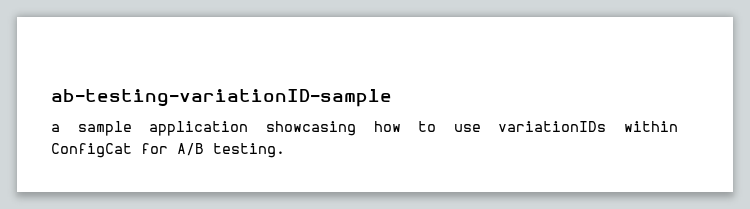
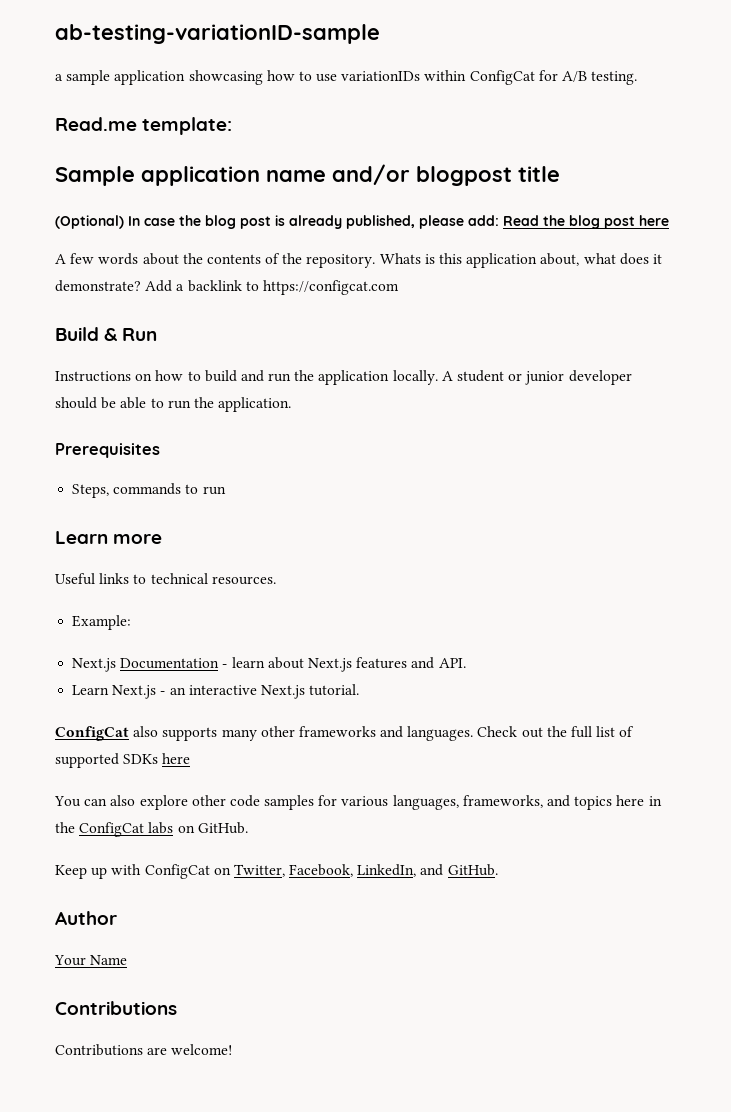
+ Read.me template:
+ Sample application name and/or blogpost title
+ (Optional) In case the blog post is already published, please add: Read the blog post here
+ A few words about the contents of the repository. Whats is this application about, what does it demonstrate? Add a backlink to https://configcat.com
+ Build & Run
+ Instructions on how to build and run the application locally. A student or junior developer should be able to run the application.
+ Prerequisites
+ Steps, commands to run
+ Learn more
+ Useful links to technical resources.
+ Example:
+ Next.js Documentation - learn about Next.js features and API.
+ Learn Next.js - an interactive Next.js tutorial.
+ ConfigCat also supports many other frameworks and languages. Check out the full list of supported SDKs here
+ You can also explore other code samples for various languages, frameworks, and topics here in the ConfigCat labs on GitHub.
+ Keep up with ConfigCat on Twitter, Facebook, LinkedIn, and GitHub.
+ Author
+ Your Name
+ Contributions
+ Contributions are welcome!

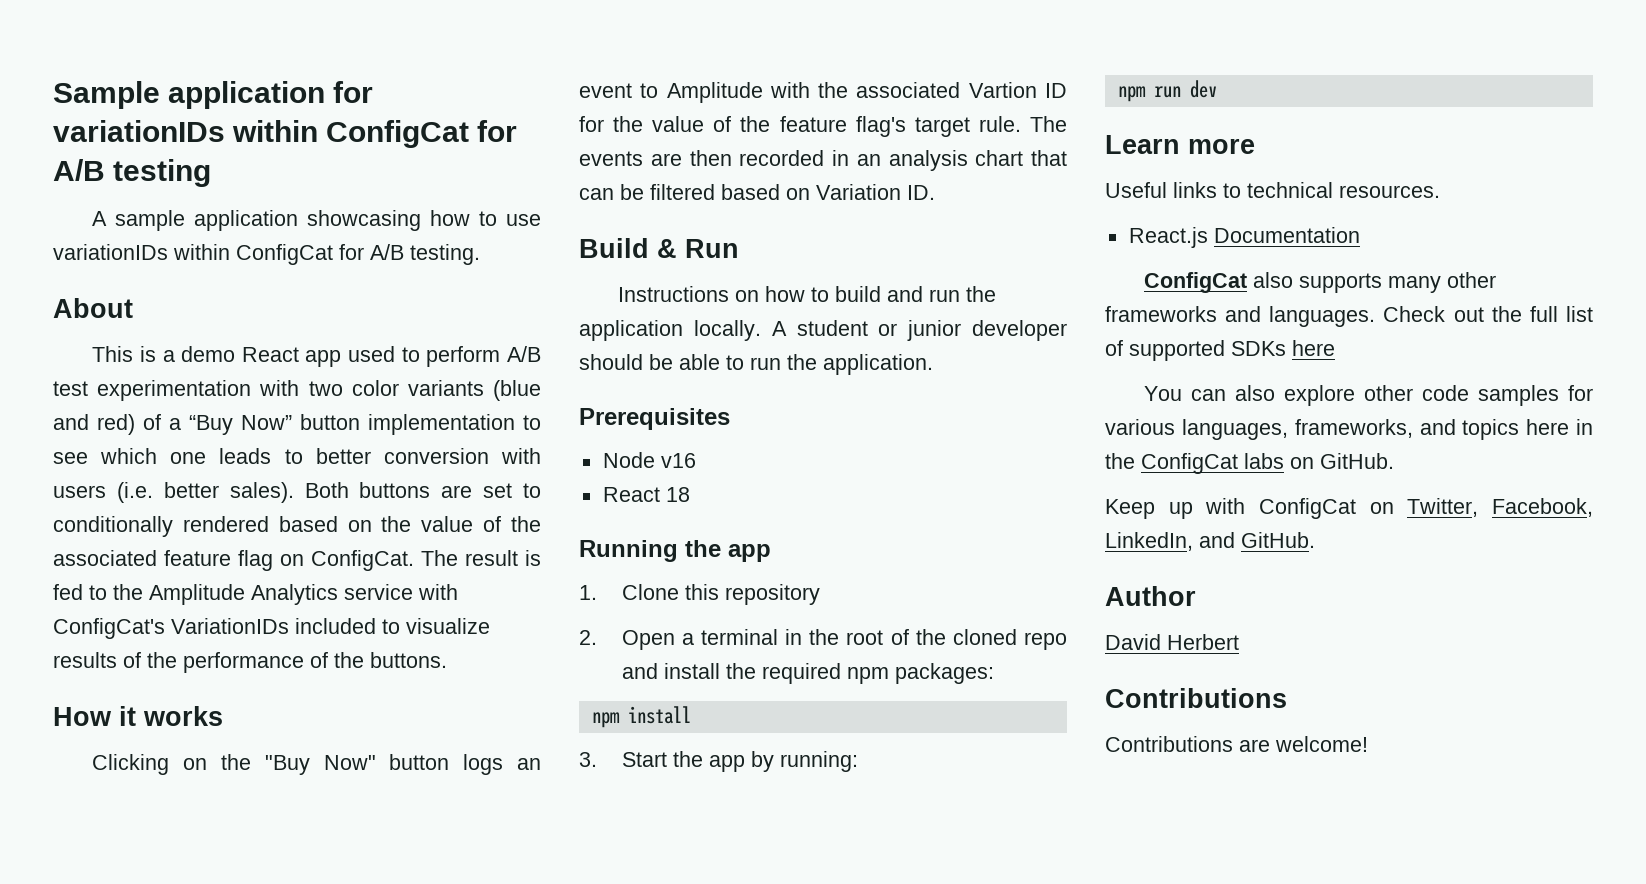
- ab-testing-variationID-sample
- a sample application showcasing how to use variationIDs within ConfigCat for A/B testing.
+ Sample application for variationIDs within ConfigCat for A/B testing
+ A sample application showcasing how to use variationIDs within ConfigCat for A/B testing.
- Read.me template:
- Sample application name and/or blogpost title
- (Optional) In case the blog post is already published, please add: Read the blog post here
- A few words about the contents of the repository. Whats is this application about, what does it demonstrate? Add a backlink to https://configcat.com
+ About
+ This is a demo React app used to perform A/B test experimentation with two color variants (blue and red) of a “Buy Now” button implementation to see which one leads to better conversion with users (i.e. better sales). Both buttons are set to conditionally rendered based on the value of the associated feature flag on ConfigCat. The result is fed to the Amplitude Analytics service with ConfigCat's VariationIDs included to visualize results of the performance of the buttons.
+ How it works
+ Clicking on the "Buy Now" button logs an event to Amplitude with the associated Vartion ID for the value of the feature flag's target rule. The events are then recorded in an analysis chart that can be filtered based on Variation ID.
- Steps, commands to run
+ Node v16
+ React 18
+ Running the app
+ 1. Clone this repository
+ 2. Open a terminal in the root of the cloned repo and install the required npm packages:
+ npm install
+ 3. Start the app by running:
+ npm run dev
- Example:
- Next.js Documentation - learn about Next.js features and API.
- Learn Next.js - an interactive Next.js tutorial.
+ React.js Documentation
- Your Name
+ David Herbert

